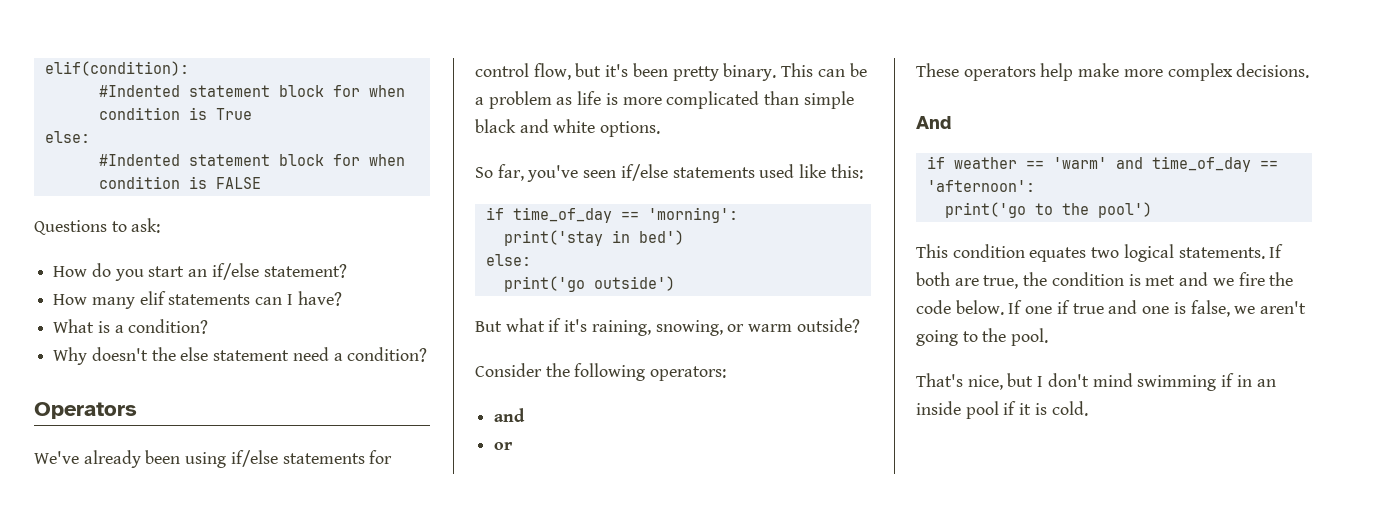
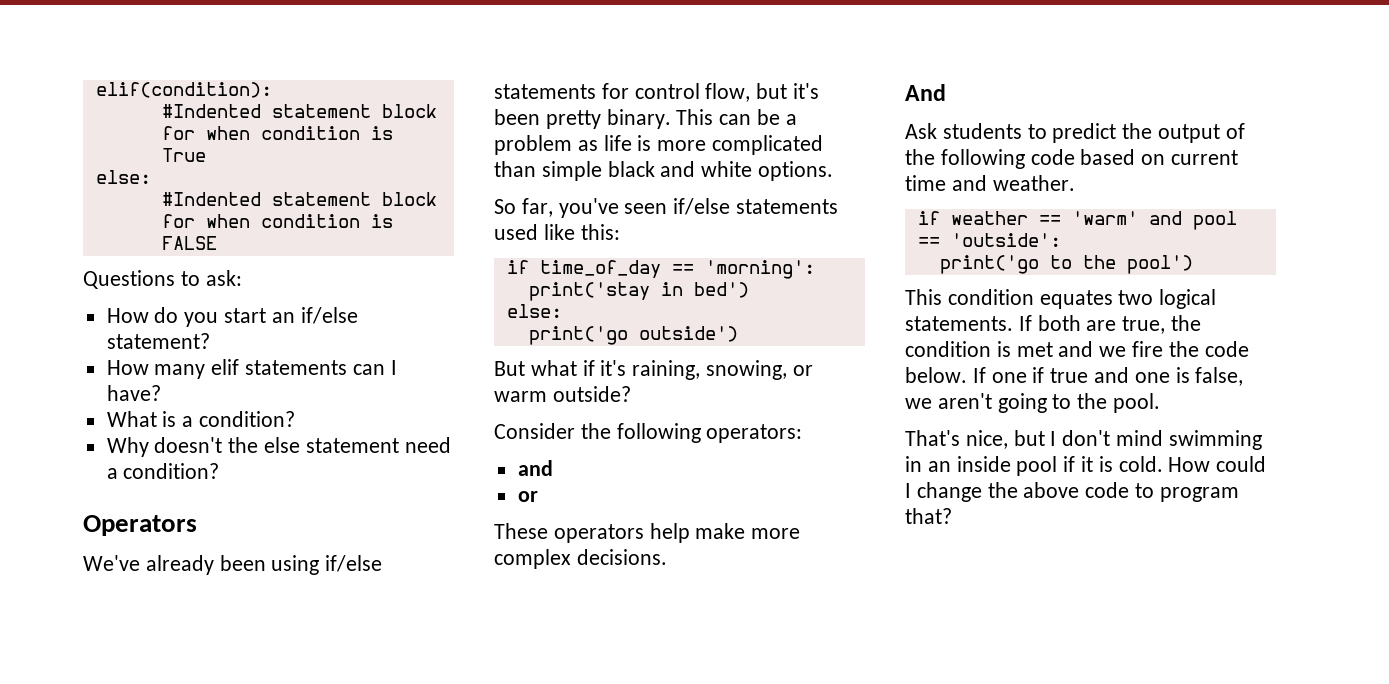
+ Ask students to predict the output of the following code based on current time and weather.
- if weather == 'warm' and time_of_day == 'afternoon':
+ if weather == 'warm' and pool == 'outside':
- That's nice, but I don't mind swimming if in an inside pool if it is cold.
+ That's nice, but I don't mind swimming in an inside pool if it is cold.
+ How could I change the above code to program that?

